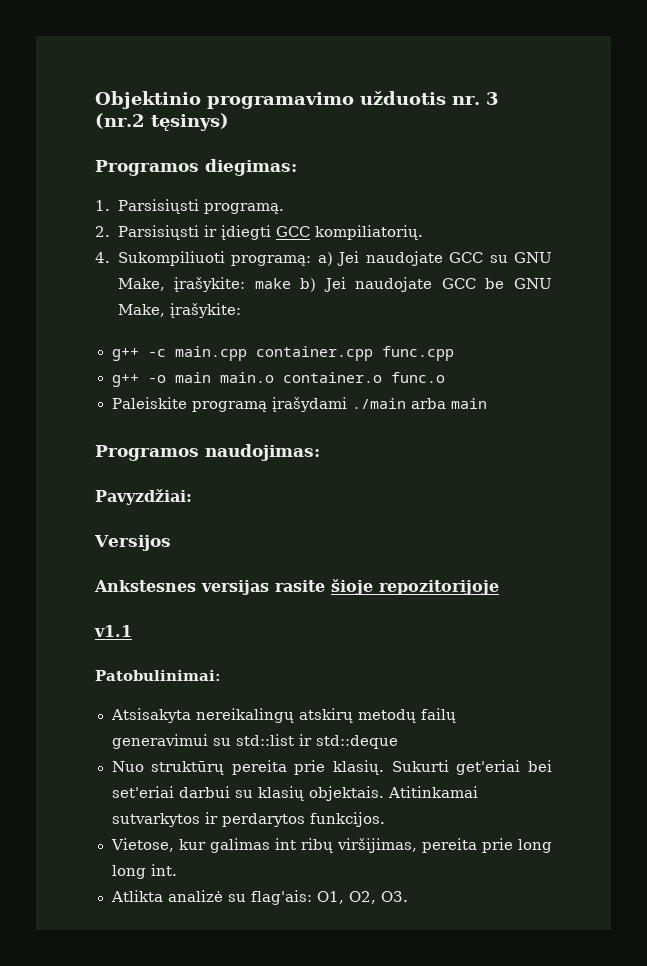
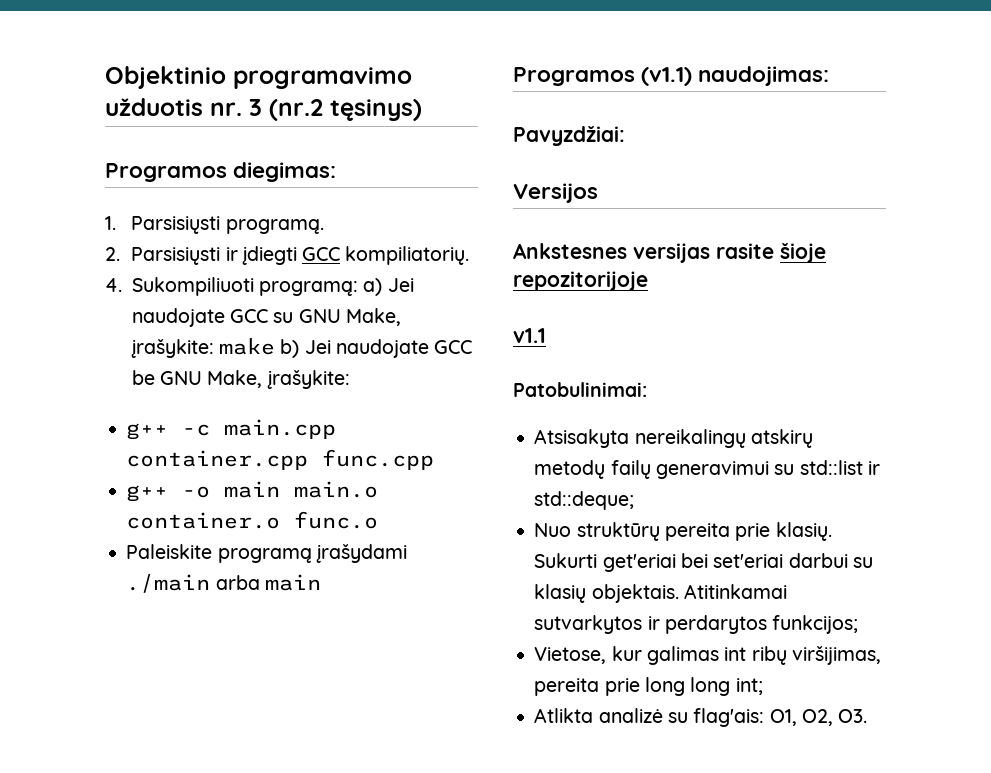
- Programos naudojimas:
+ Programos (v1.1) naudojimas:
- Atsisakyta nereikalingų atskirų metodų failų generavimui su std::list ir std::deque
+ Atsisakyta nereikalingų atskirų metodų failų generavimui su std::list ir std::deque;
- Atitinkamai sutvarkytos ir perdarytos funkcijos.
+ Atitinkamai sutvarkytos ir perdarytos funkcijos;
- Vietose, kur galimas int ribų viršijimas, pereita prie long long int.
+ Vietose, kur galimas int ribų viršijimas, pereita prie long long int;

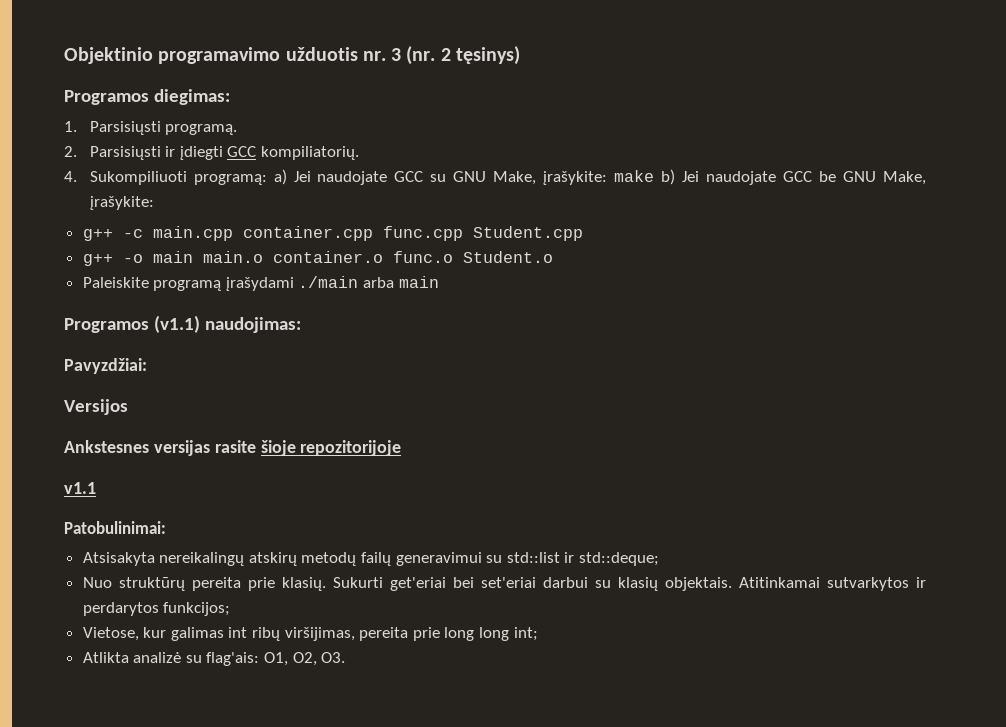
- Objektinio programavimo užduotis nr. 3 (nr.2 tęsinys)
+ Objektinio programavimo užduotis nr. 3 (nr. 2 tęsinys)
- g++ -c main.cpp container.cpp func.cpp
+ g++ -c main.cpp container.cpp func.cpp Student.cpp
- g++ -o main main.o container.o func.o
+ g++ -o main main.o container.o func.o Student.o

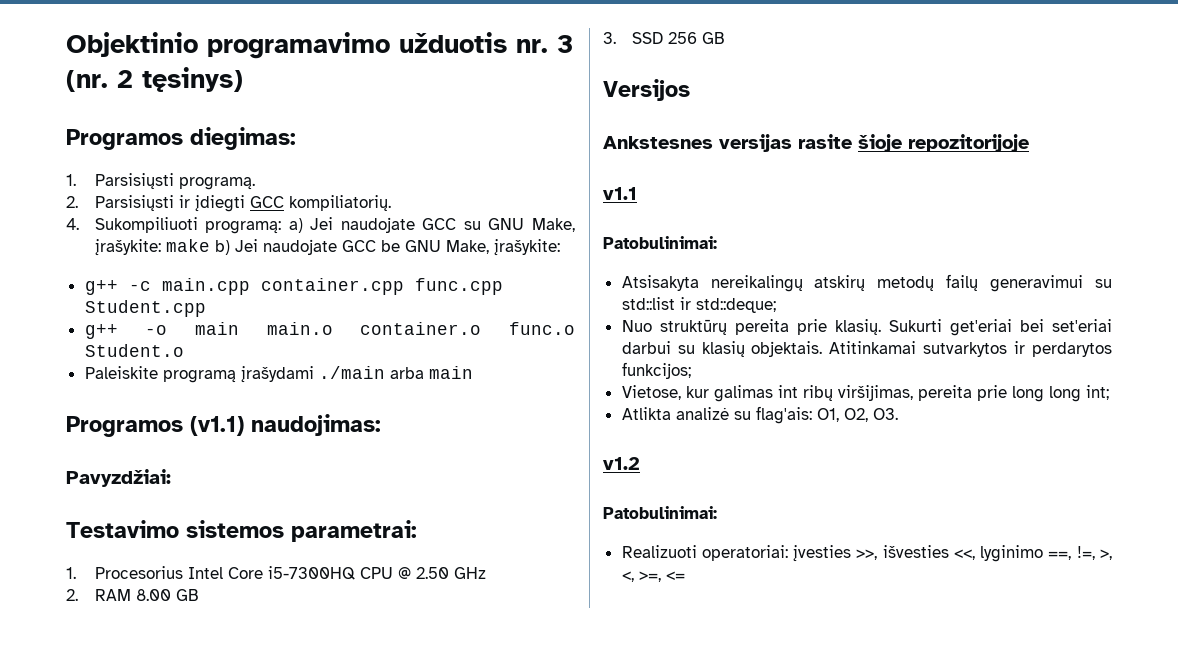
+ Testavimo sistemos parametrai:
+ 1. Procesorius Intel Core i5-7300HQ CPU @ 2.50 GHz
+ 2. RAM 8.00 GB
+ 3. SSD 256 GB
+ v1.2
+ Patobulinimai:
+ Realizuoti operatoriai: įvesties >>, išvesties <<, lyginimo ==, !=, >, <, >=, <=

